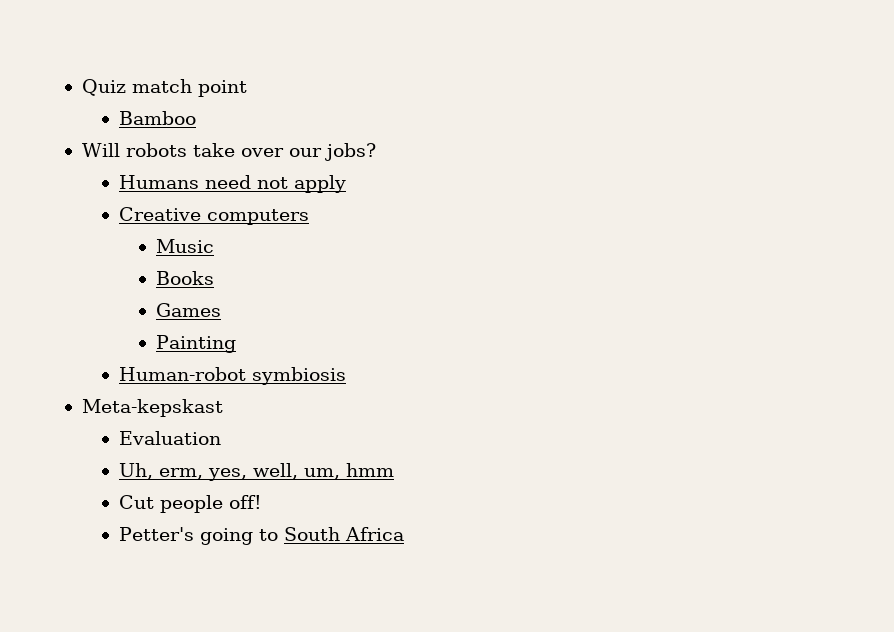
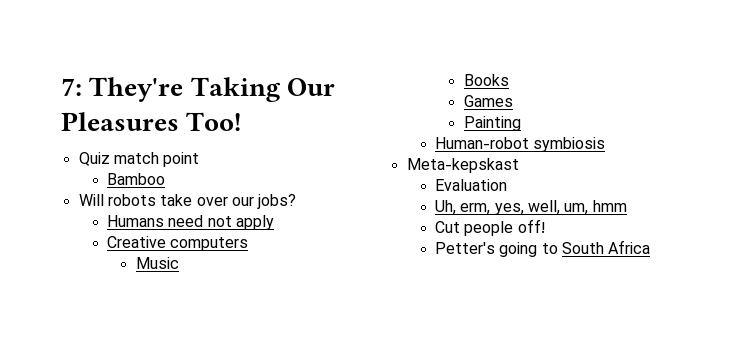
+ 7: They're Taking Our Pleasures Too!

